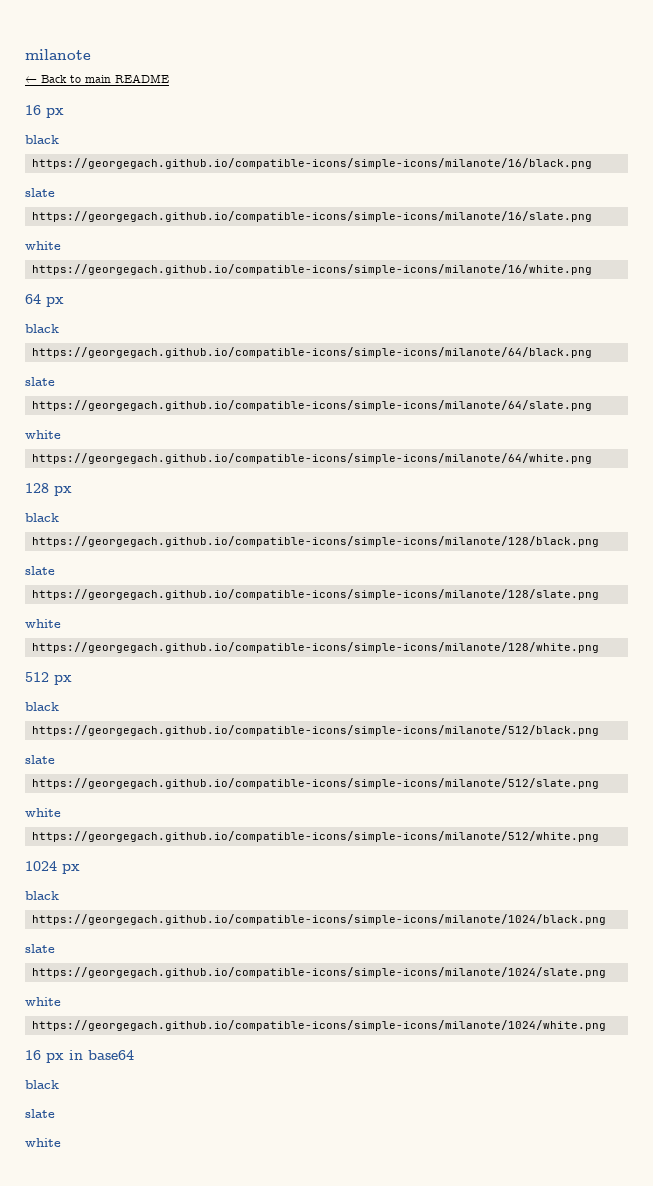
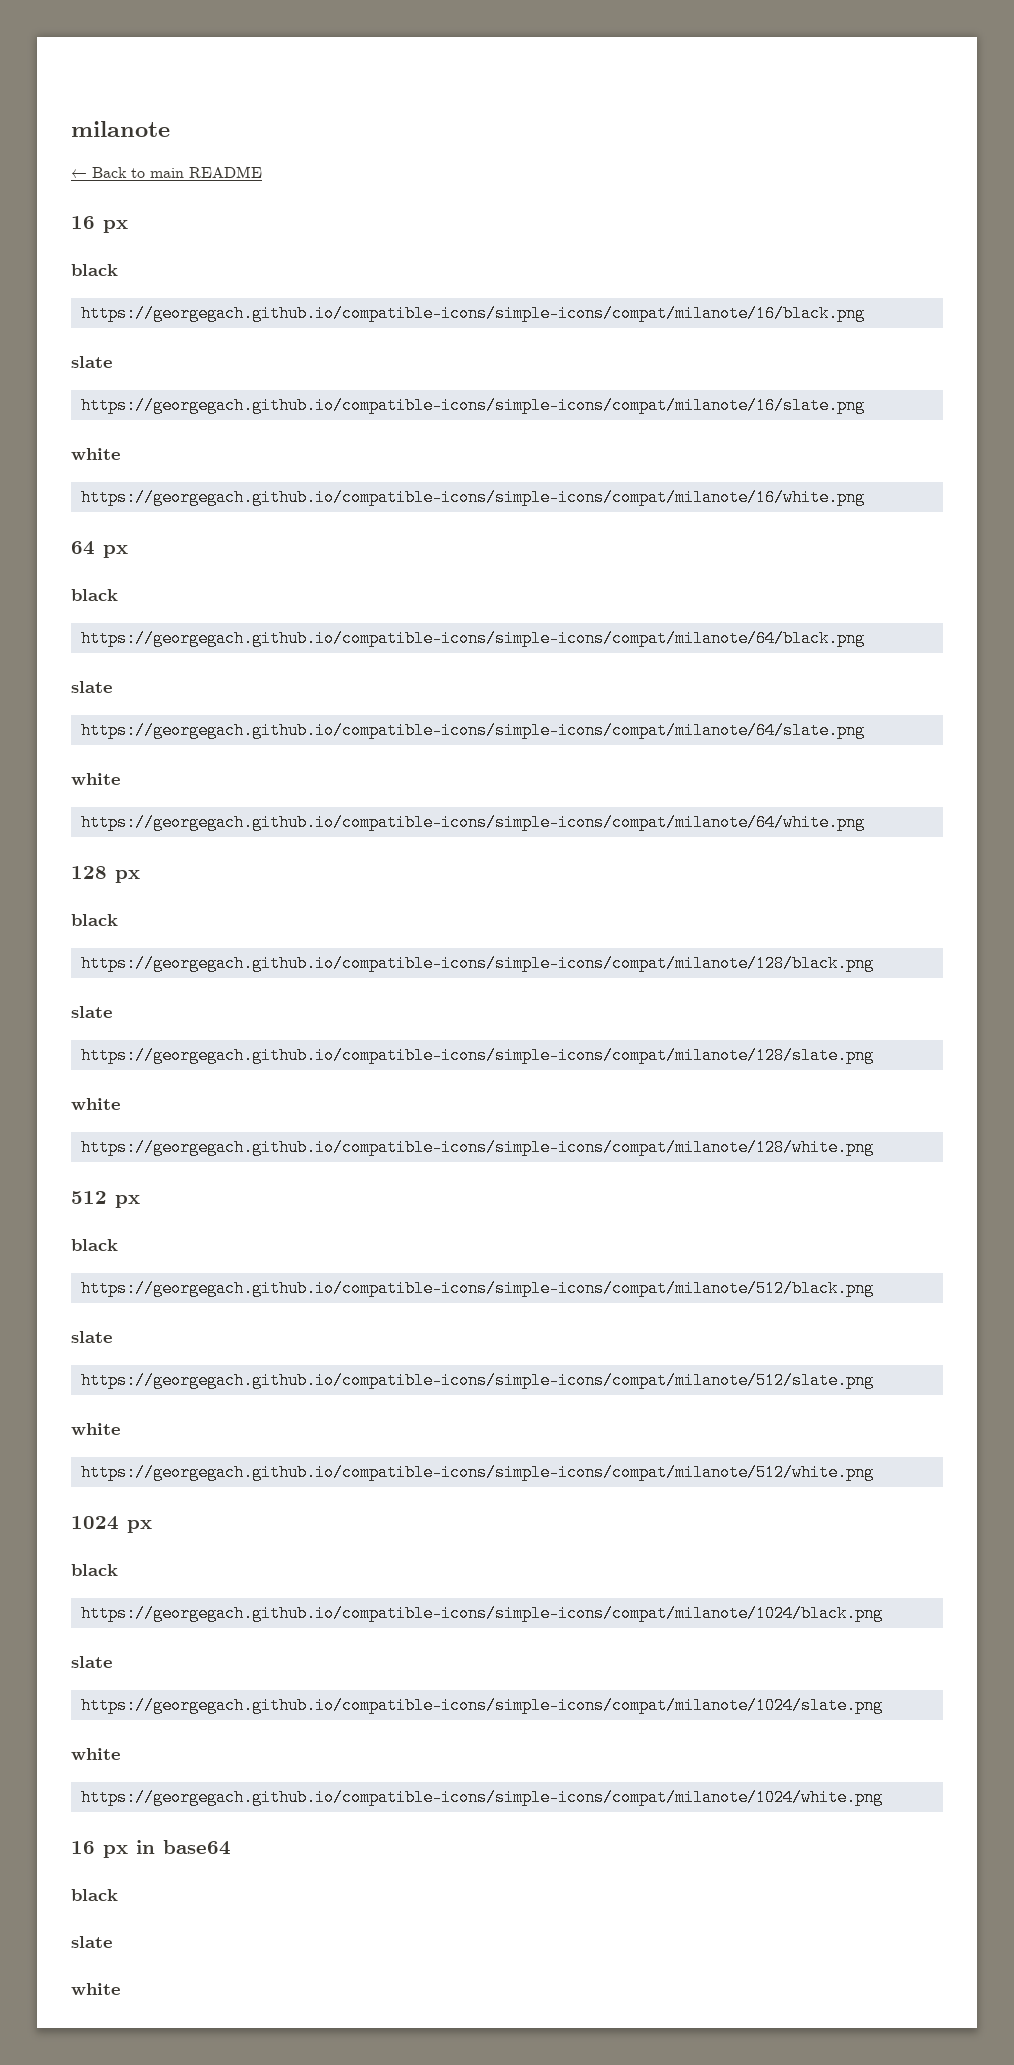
- https://georgegach.github.io/compatible-icons/simple-icons/milanote/16/black.png
+ https://georgegach.github.io/compatible-icons/simple-icons/compat/milanote/16/black.png
  slate
- https://georgegach.github.io/compatible-icons/simple-icons/milanote/16/slate.png
+ https://georgegach.github.io/compatible-icons/simple-icons/compat/milanote/16/slate.png
  white
- https://georgegach.github.io/compatible-icons/simple-icons/milanote/16/white.png
+ https://georgegach.github.io/compatible-icons/simple-icons/compat/milanote/16/white.png
- https://georgegach.github.io/compatible-icons/simple-icons/milanote/64/black.png
+ https://georgegach.github.io/compatible-icons/simple-icons/compat/milanote/64/black.png
  slate
- https://georgegach.github.io/compatible-icons/simple-icons/milanote/64/slate.png
+ https://georgegach.github.io/compatible-icons/simple-icons/compat/milanote/64/slate.png
  white
- https://georgegach.github.io/compatible-icons/simple-icons/milanote/64/white.png
+ https://georgegach.github.io/compatible-icons/simple-icons/compat/milanote/64/white.png
- https://georgegach.github.io/compatible-icons/simple-icons/milanote/128/black.png
+ https://georgegach.github.io/compatible-icons/simple-icons/compat/milanote/128/black.png
  slate
- https://georgegach.github.io/compatible-icons/simple-icons/milanote/128/slate.png
+ https://georgegach.github.io/compatible-icons/simple-icons/compat/milanote/128/slate.png
  white
- https://georgegach.github.io/compatible-icons/simple-icons/milanote/128/white.png
+ https://georgegach.github.io/compatible-icons/simple-icons/compat/milanote/128/white.png
- https://georgegach.github.io/compatible-icons/simple-icons/milanote/512/black.png
+ https://georgegach.github.io/compatible-icons/simple-icons/compat/milanote/512/black.png
  slate
- https://georgegach.github.io/compatible-icons/simple-icons/milanote/512/slate.png
+ https://georgegach.github.io/compatible-icons/simple-icons/compat/milanote/512/slate.png
  white
- https://georgegach.github.io/compatible-icons/simple-icons/milanote/512/white.png
+ https://georgegach.github.io/compatible-icons/simple-icons/compat/milanote/512/white.png
- https://georgegach.github.io/compatible-icons/simple-icons/milanote/1024/black.png
+ https://georgegach.github.io/compatible-icons/simple-icons/compat/milanote/1024/black.png
  slate
- https://georgegach.github.io/compatible-icons/simple-icons/milanote/1024/slate.png
+ https://georgegach.github.io/compatible-icons/simple-icons/compat/milanote/1024/slate.png
  white
- https://georgegach.github.io/compatible-icons/simple-icons/milanote/1024/white.png
+ https://georgegach.github.io/compatible-icons/simple-icons/compat/milanote/1024/white.png

